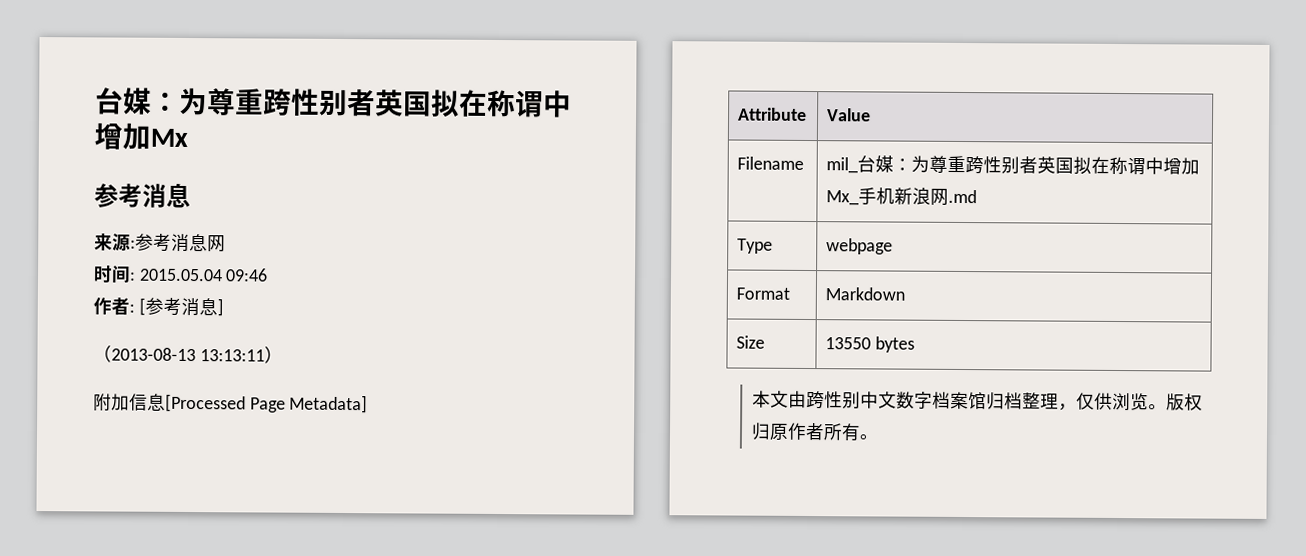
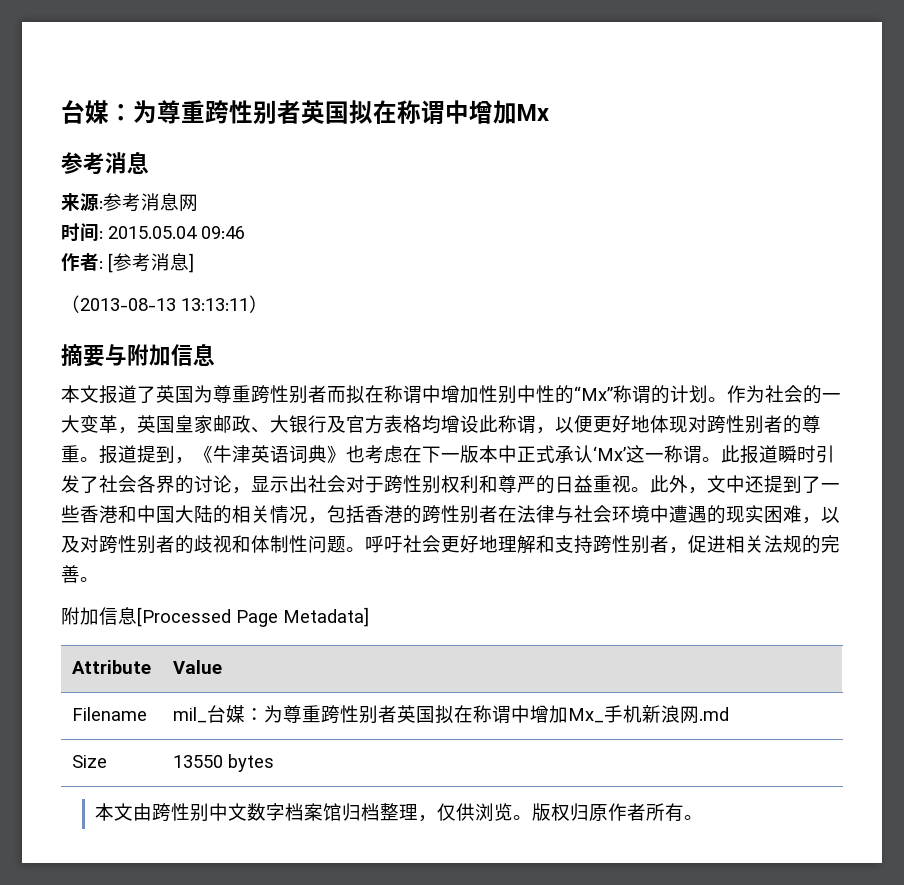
+ 摘要与附加信息
+ 本文报道了英国为尊重跨性别者而拟在称谓中增加性别中性的“Mx”称谓的计划。作为社会的一大变革，英国皇家邮政、大银行及官方表格均增设此称谓，以便更好地体现对跨性别者的尊重。报道提到，《牛津英语词典》也考虑在下一版本中正式承认‘Mx’这一称谓。此报道瞬时引发了社会各界的讨论，显示出社会对于跨性别权利和尊严的日益重视。此外，文中还提到了一些香港和中国大陆的相关情况，包括香港的跨性别者在法律与社会环境中遭遇的现实困难，以及对跨性别者的歧视和体制性问题。呼吁社会更好地理解和支持跨性别者，促进相关法规的完善。
- Type | webpage
- Format | Markdown

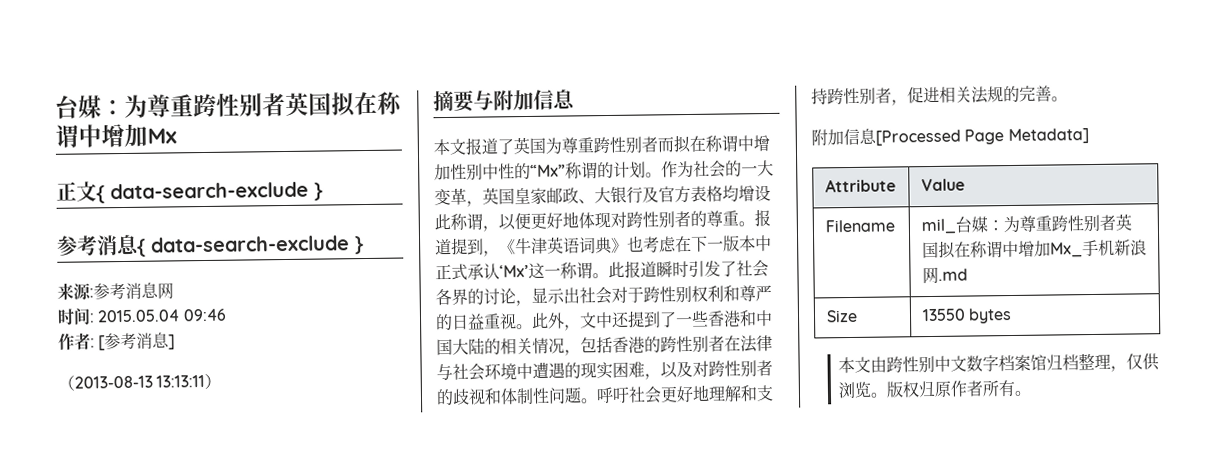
  台媒：为尊重跨性别者英国拟在称谓中增加Mx
- 参考消息
+ 正文{ data-search-exclude }
+ 参考消息{ data-search-exclude }

